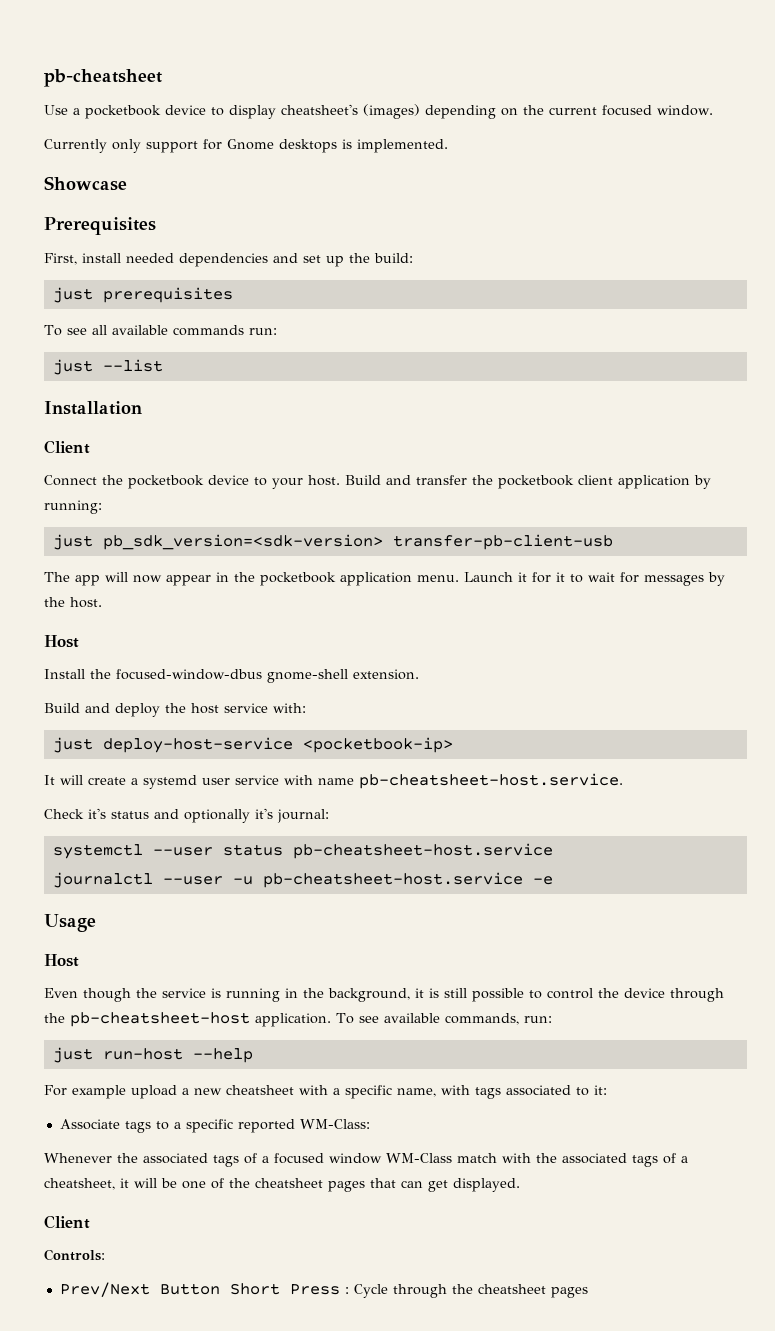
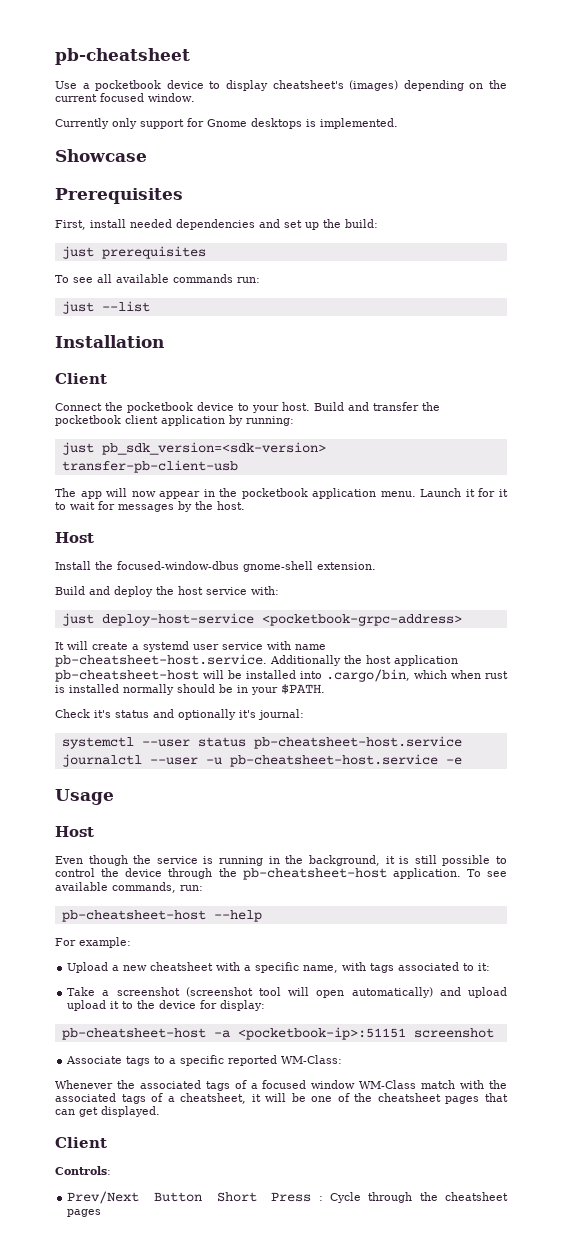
- just deploy-host-service <pocketbook-ip>
+ just deploy-host-service <pocketbook-grpc-address>
- It will create a systemd user service with name pb-cheatsheet-host.service.
+ It will create a systemd user service with name pb-cheatsheet-host.service. Additionally the host application pb-cheatsheet-host will be installed into .cargo/bin, which when rust is installed normally should be in your $PATH.
- just run-host --help
+ pb-cheatsheet-host --help
- For example upload a new cheatsheet with a specific name, with tags associated to it:
+ For example:
+ Upload a new cheatsheet with a specific name, with tags associated to it:
+ Take a screenshot (screenshot tool will open automatically) and upload upload it to the device for display:
+ pb-cheatsheet-host -a <pocketbook-ip>:51151 screenshot

